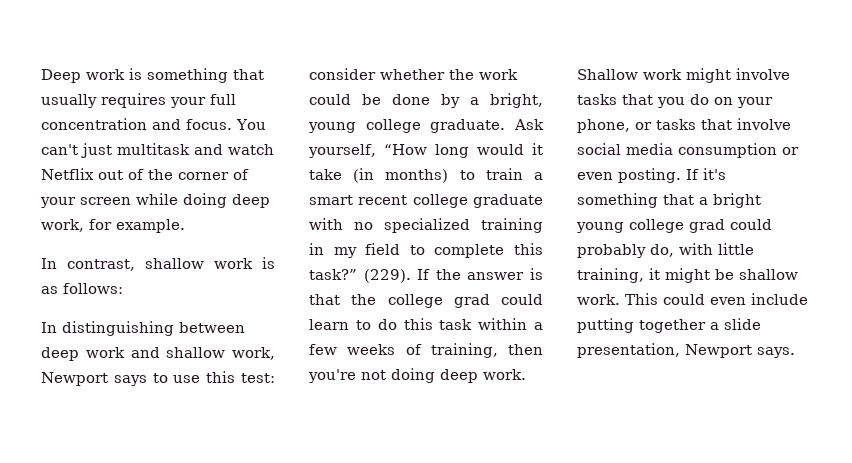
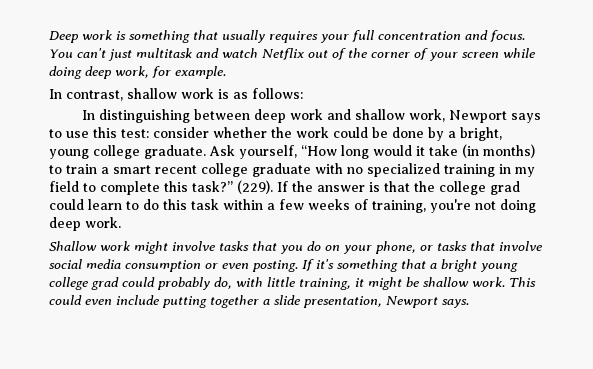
- If the answer is that the college grad could learn to do this task within a few weeks of training, then you're not doing deep work.
+ If the answer is that the college grad could learn to do this task within a few weeks of training, you're not doing deep work.

